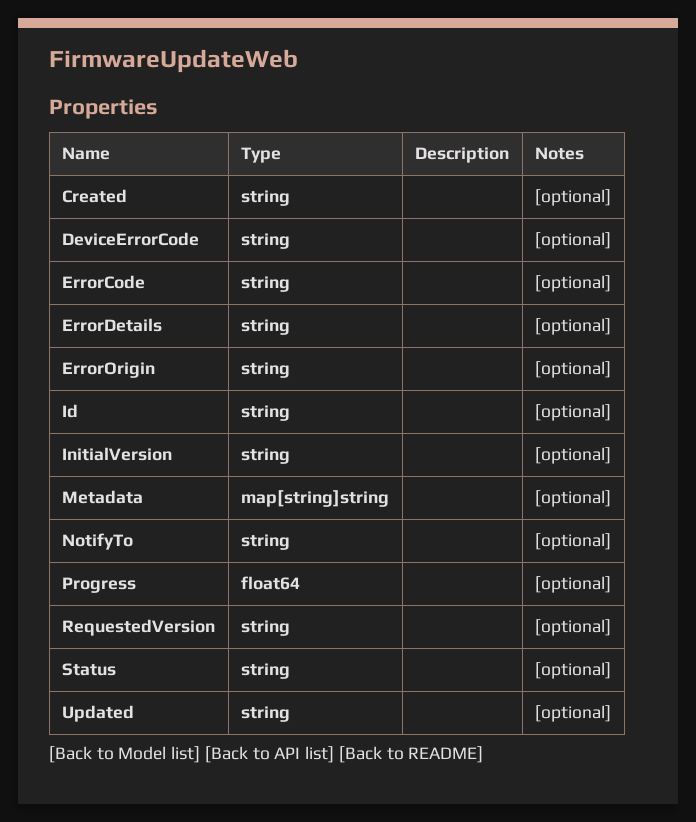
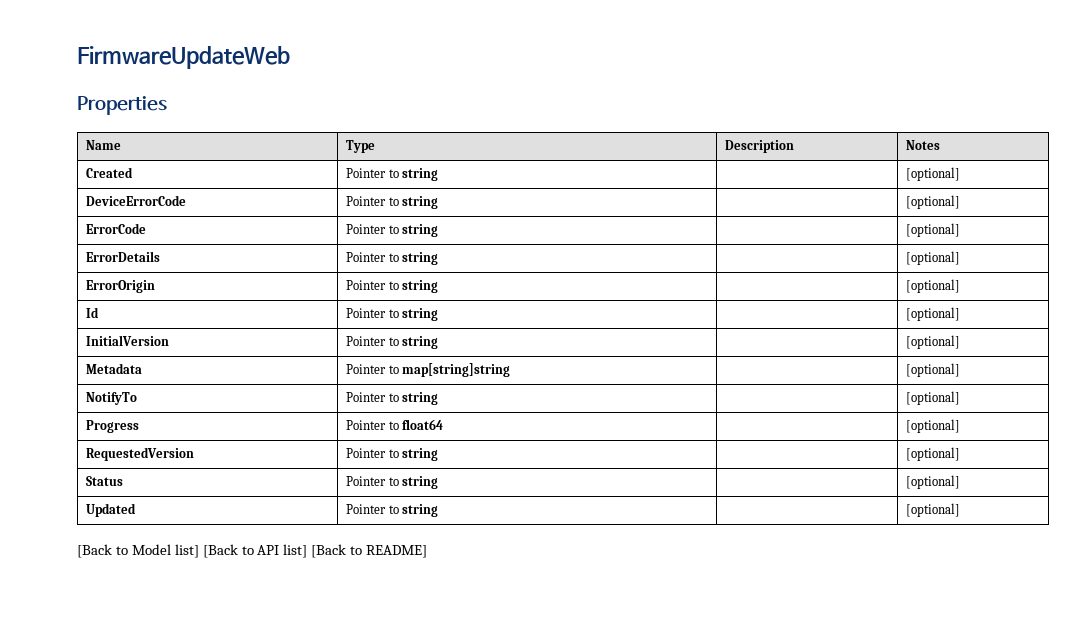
- Created | string | | [optional]
+ Created | Pointer to string | | [optional]
- DeviceErrorCode | string | | [optional]
+ DeviceErrorCode | Pointer to string | | [optional]
- ErrorCode | string | | [optional]
+ ErrorCode | Pointer to string | | [optional]
- ErrorDetails | string | | [optional]
+ ErrorDetails | Pointer to string | | [optional]
- ErrorOrigin | string | | [optional]
+ ErrorOrigin | Pointer to string | | [optional]
- Id | string | | [optional]
+ Id | Pointer to string | | [optional]
- InitialVersion | string | | [optional]
+ InitialVersion | Pointer to string | | [optional]
- Metadata | map[string]string | | [optional]
+ Metadata | Pointer to map[string]string | | [optional]
- NotifyTo | string | | [optional]
+ NotifyTo | Pointer to string | | [optional]
- Progress | float64 | | [optional]
+ Progress | Pointer to float64 | | [optional]
- RequestedVersion | string | | [optional]
+ RequestedVersion | Pointer to string | | [optional]
- Status | string | | [optional]
+ Status | Pointer to string | | [optional]
- Updated | string | | [optional]
+ Updated | Pointer to string | | [optional]

